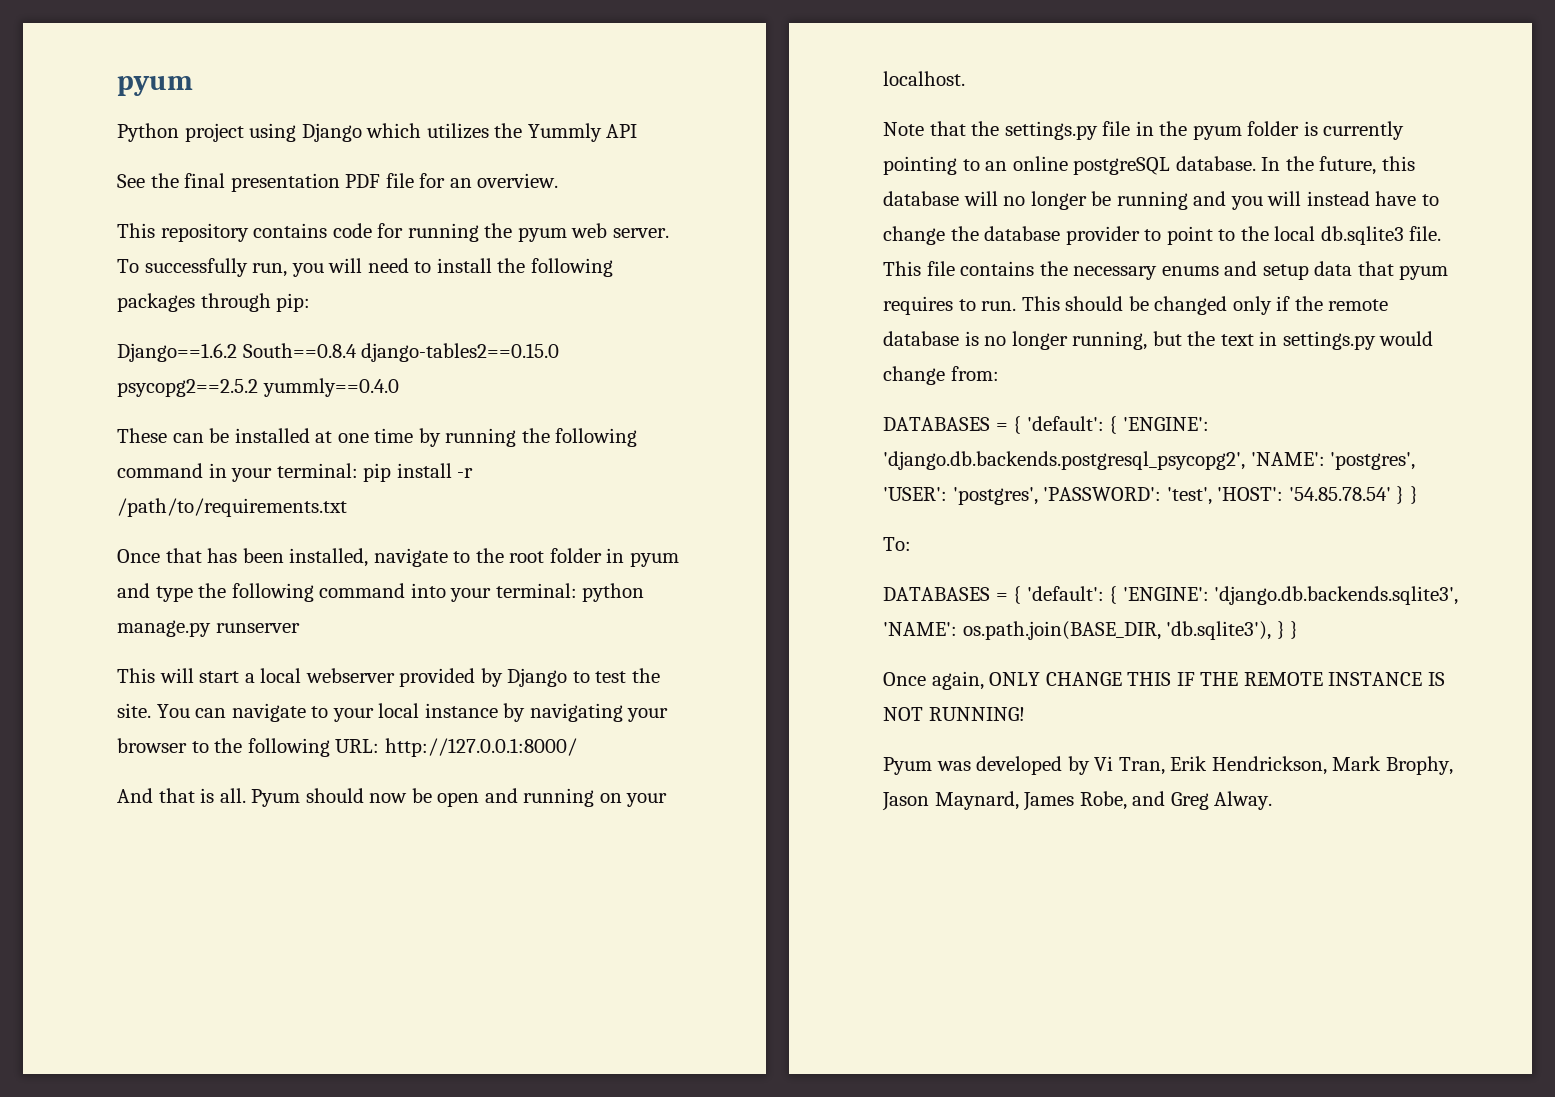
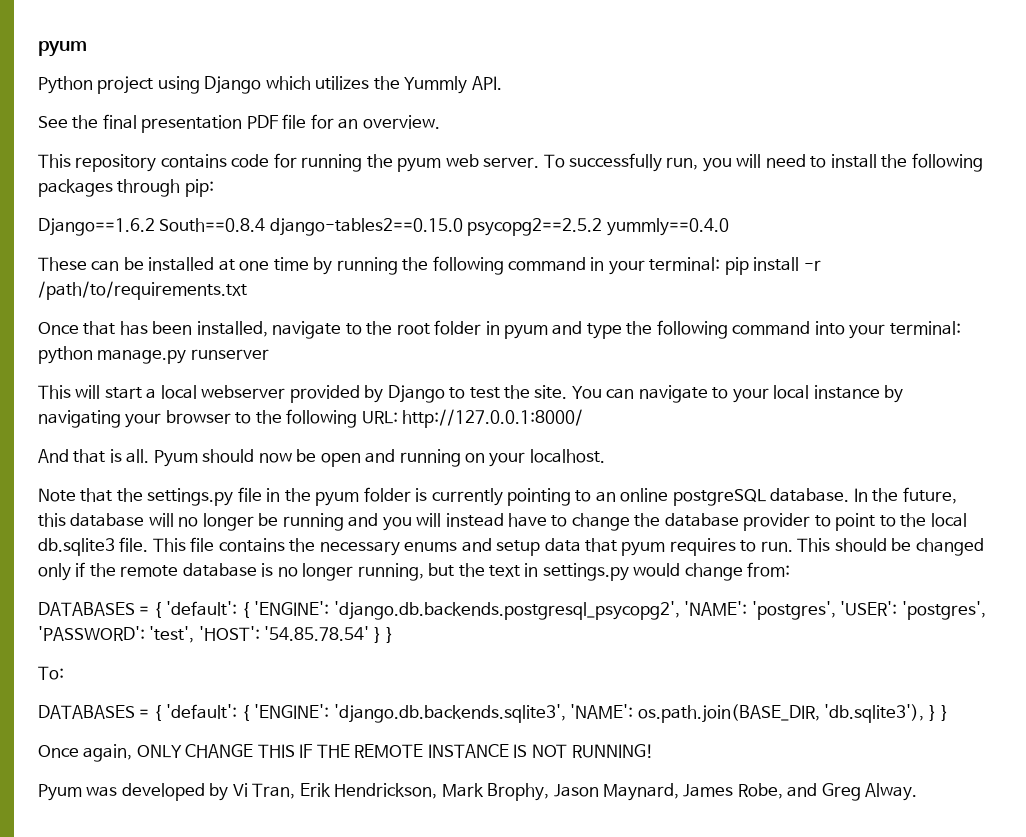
- Python project using Django which utilizes the Yummly API
+ Python project using Django which utilizes the Yummly API.

